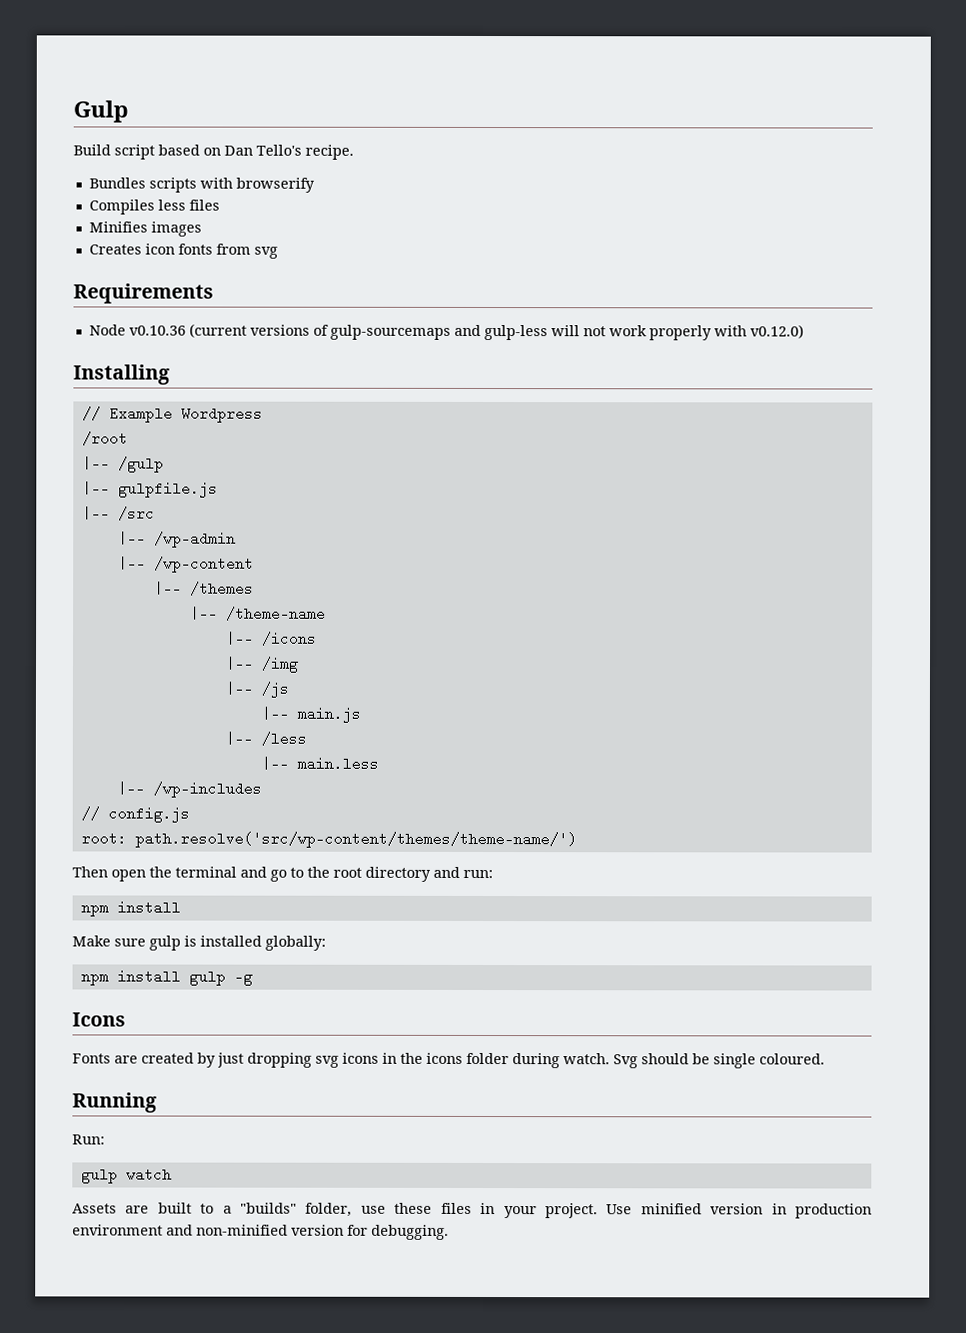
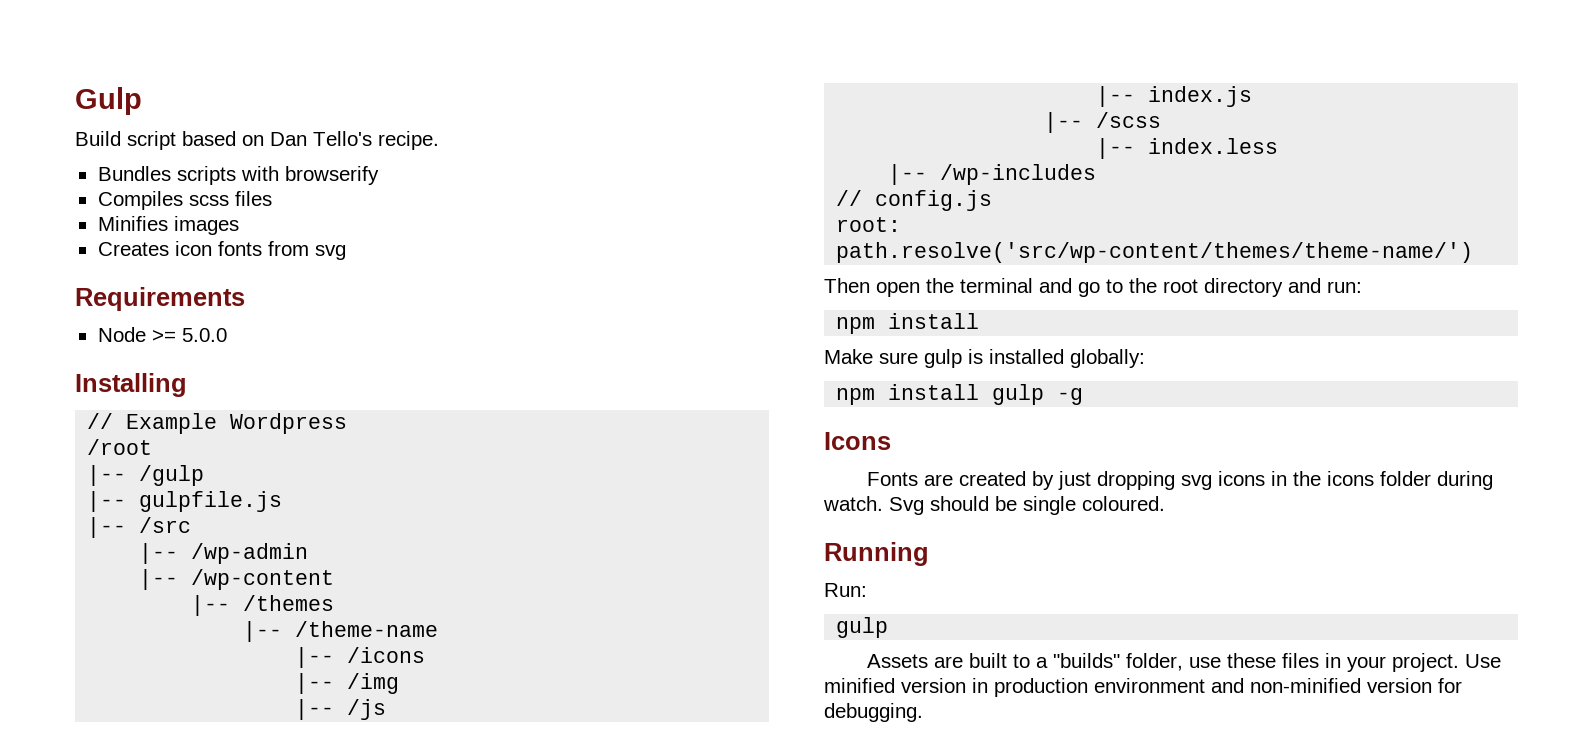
- Compiles less files
+ Compiles scss files
- Node v0.10.36 (current versions of gulp-sourcemaps and gulp-less will not work properly with v0.12.0)
+ Node >= 5.0.0
- |-- main.js
- |-- /less
- |-- main.less
+ |-- index.js
+ |-- /scss
+ |-- index.less
  Run:
- gulp watch
+ gulp

